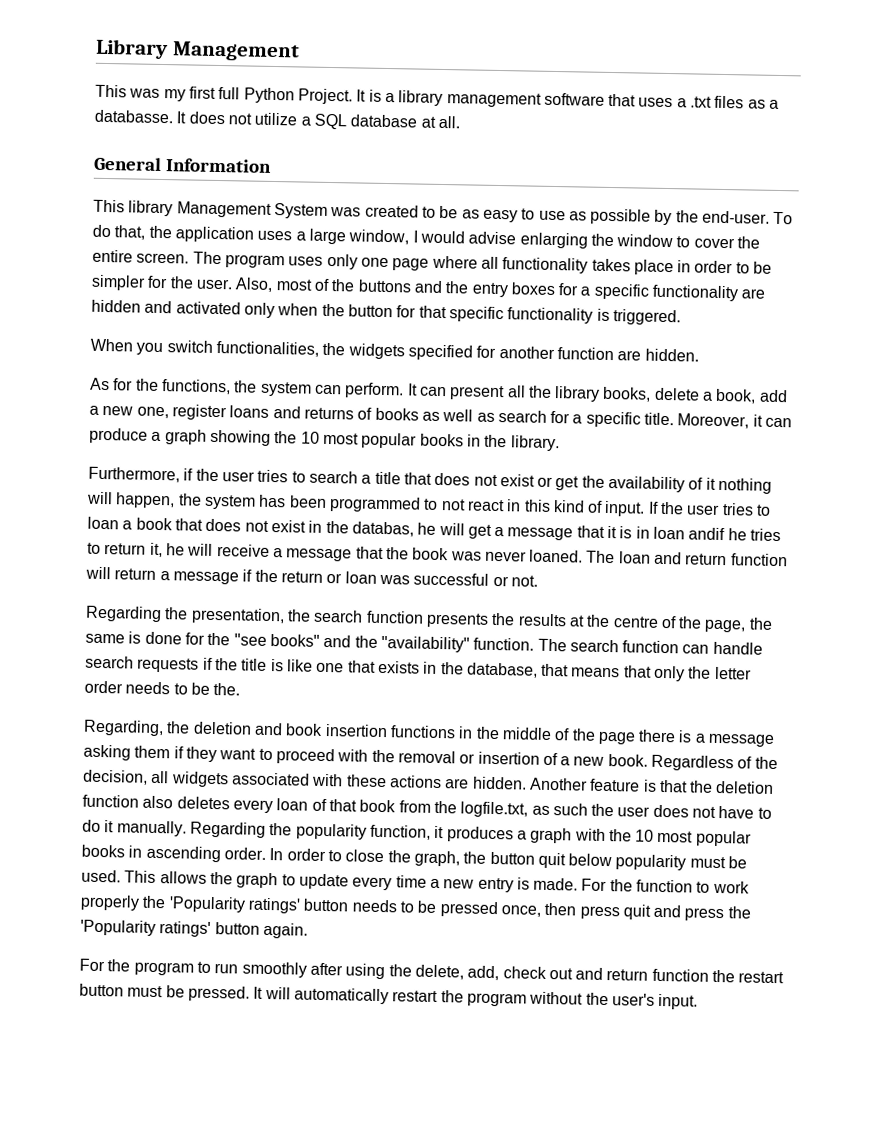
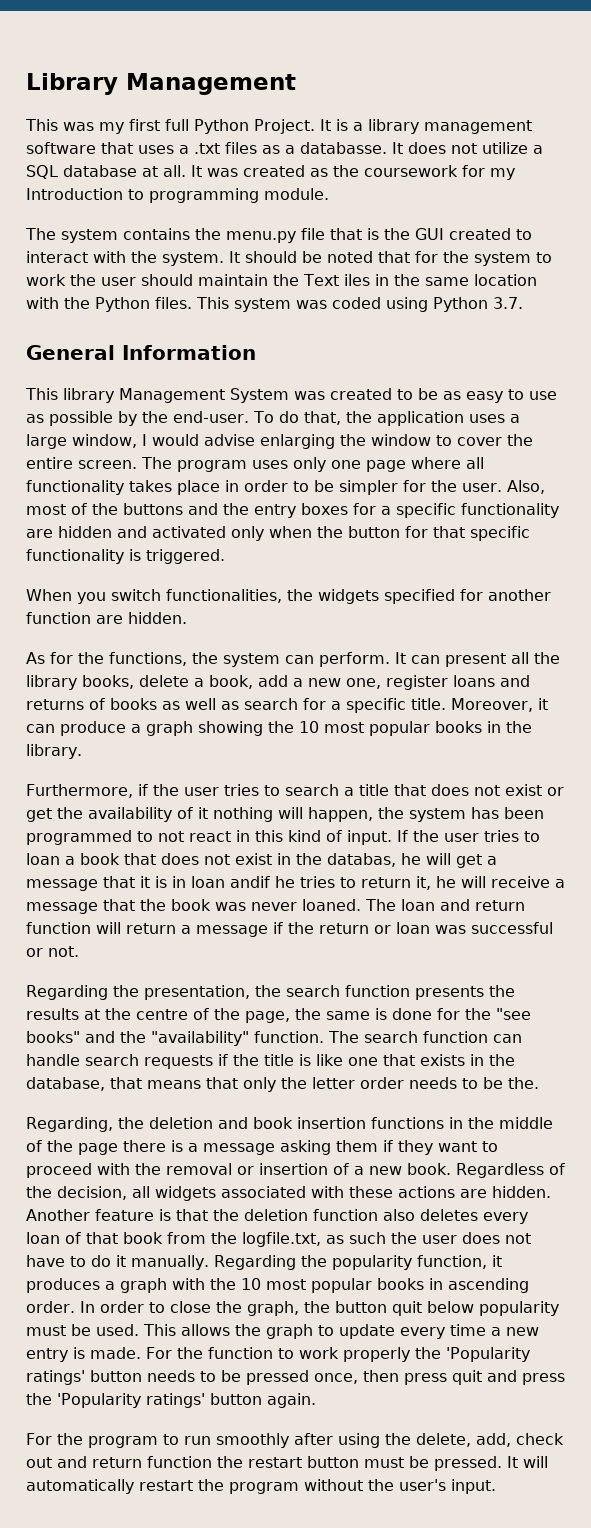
+ It was created as the coursework for my Introduction to programming module.
+ The system contains the menu.py file that is the GUI created to interact with the system. It should be noted that for the system to work the user should maintain the Text iles in the same location with the Python files. This system was coded using Python 3.7.

